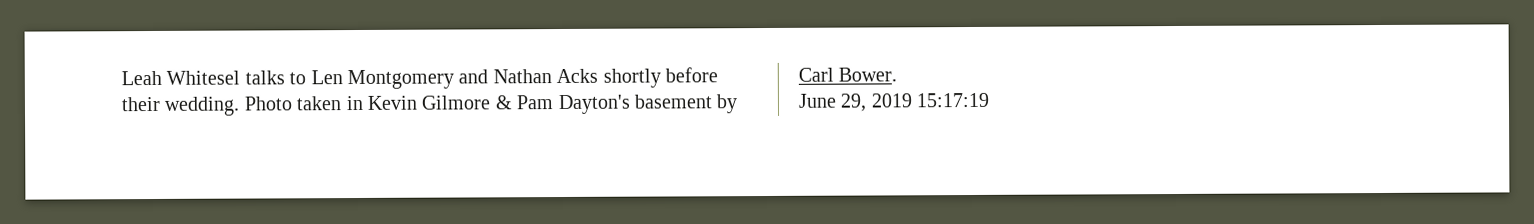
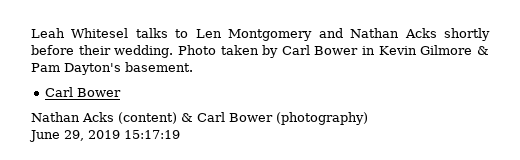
- Photo taken in Kevin Gilmore & Pam Dayton's basement by Carl Bower.
+ Photo taken by Carl Bower in Kevin Gilmore & Pam Dayton's basement.
+ Carl Bower
+ Nathan Acks (content) & Carl Bower (photography)

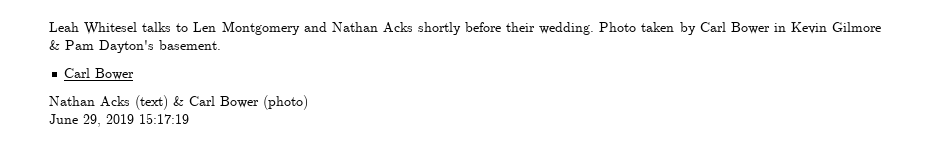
- Nathan Acks (content) & Carl Bower (photography)
+ Nathan Acks (text) & Carl Bower (photo)

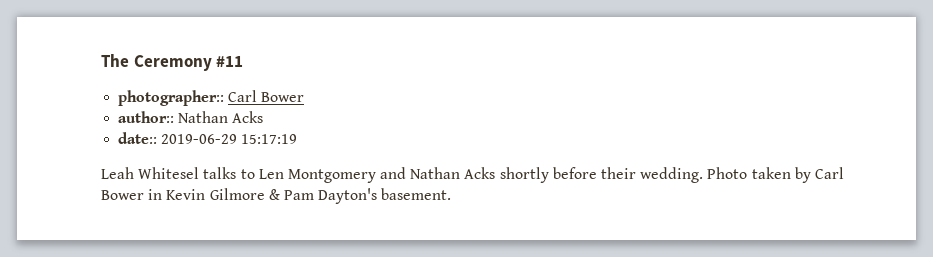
+ The Ceremony #11
+ photographer:: Carl Bower
+ author:: Nathan Acks
+ date:: 2019-06-29 15:17:19
  Photo taken by Carl Bower in Kevin Gilmore & Pam Dayton's basement.
- Carl Bower
- Nathan Acks (text) & Carl Bower (photo)
- June 29, 2019 15:17:19

